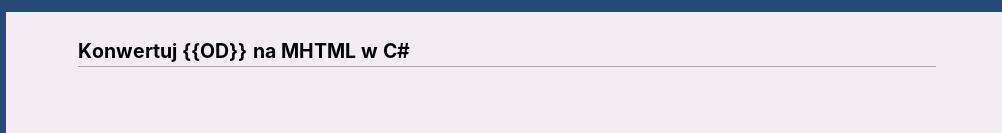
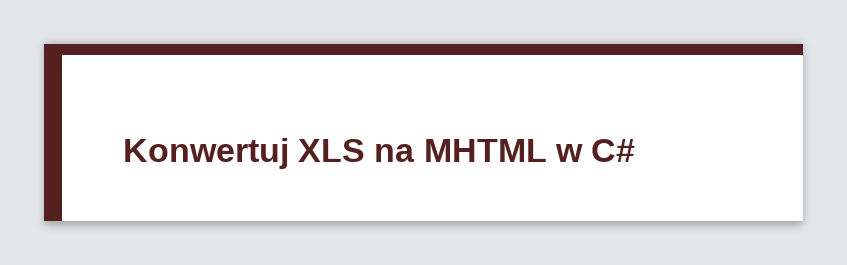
- Konwertuj {{OD}} na MHTML w C#
+ Konwertuj XLS na MHTML w C#

